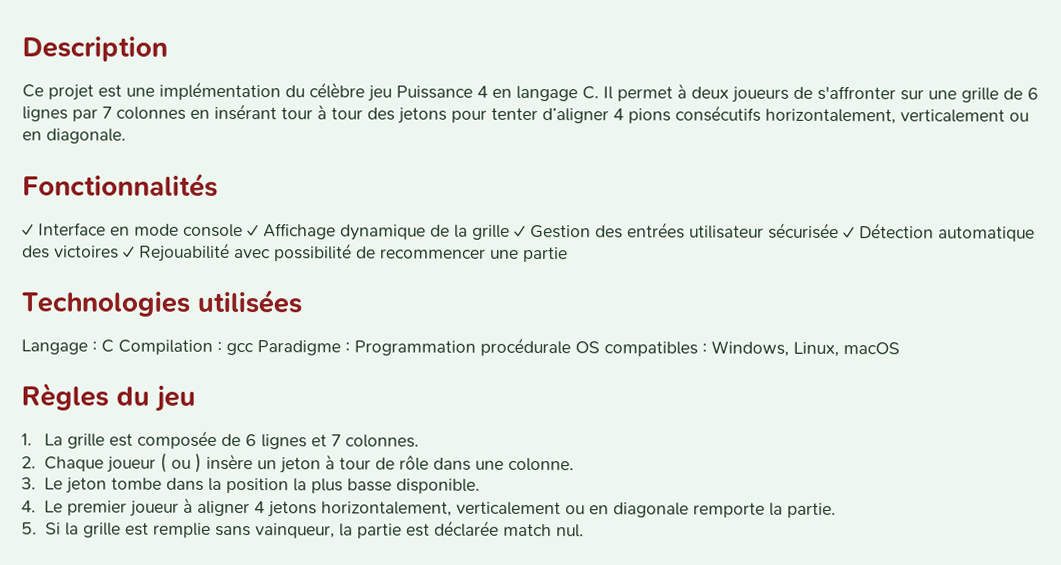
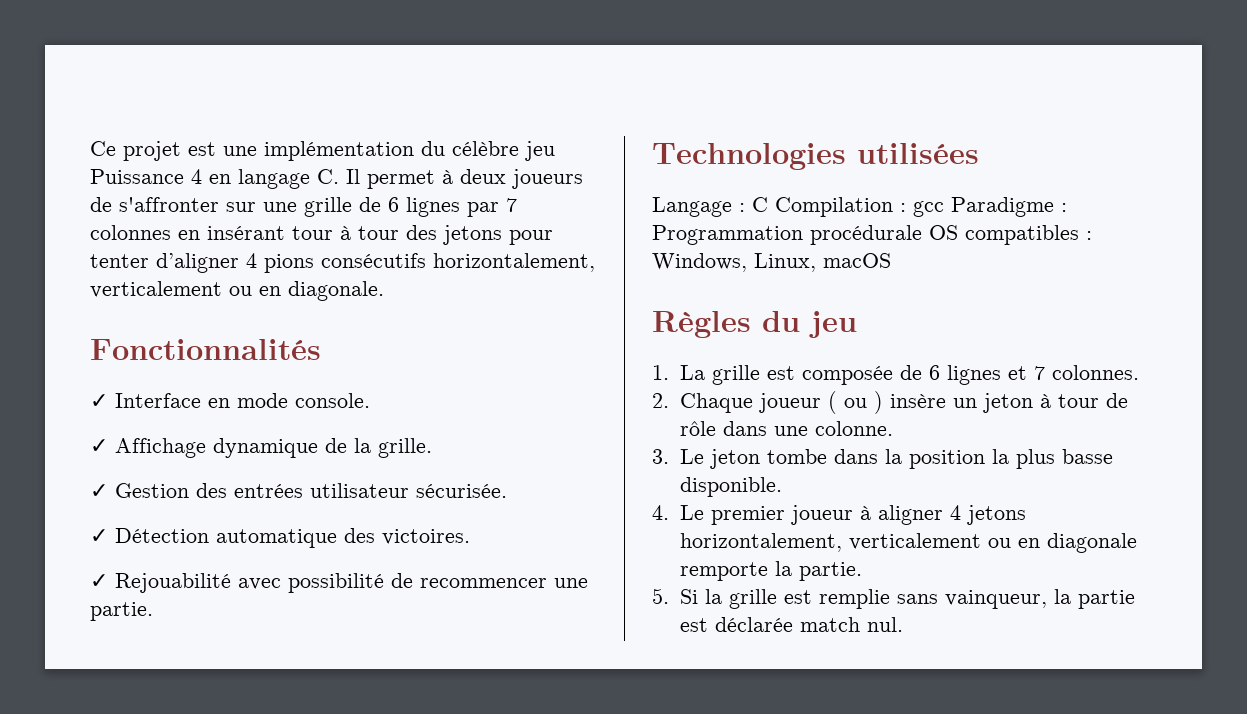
- Description
- ✓ Interface en mode console ✓ Affichage dynamique de la grille ✓ Gestion des entrées utilisateur sécurisée ✓ Détection automatique des victoires ✓ Rejouabilité avec possibilité de recommencer une partie
+ ✓ Interface en mode console.
+ ✓ Affichage dynamique de la grille.
+ ✓ Gestion des entrées utilisateur sécurisée.
+ ✓ Détection automatique des victoires.
+ ✓ Rejouabilité avec possibilité de recommencer une partie.

